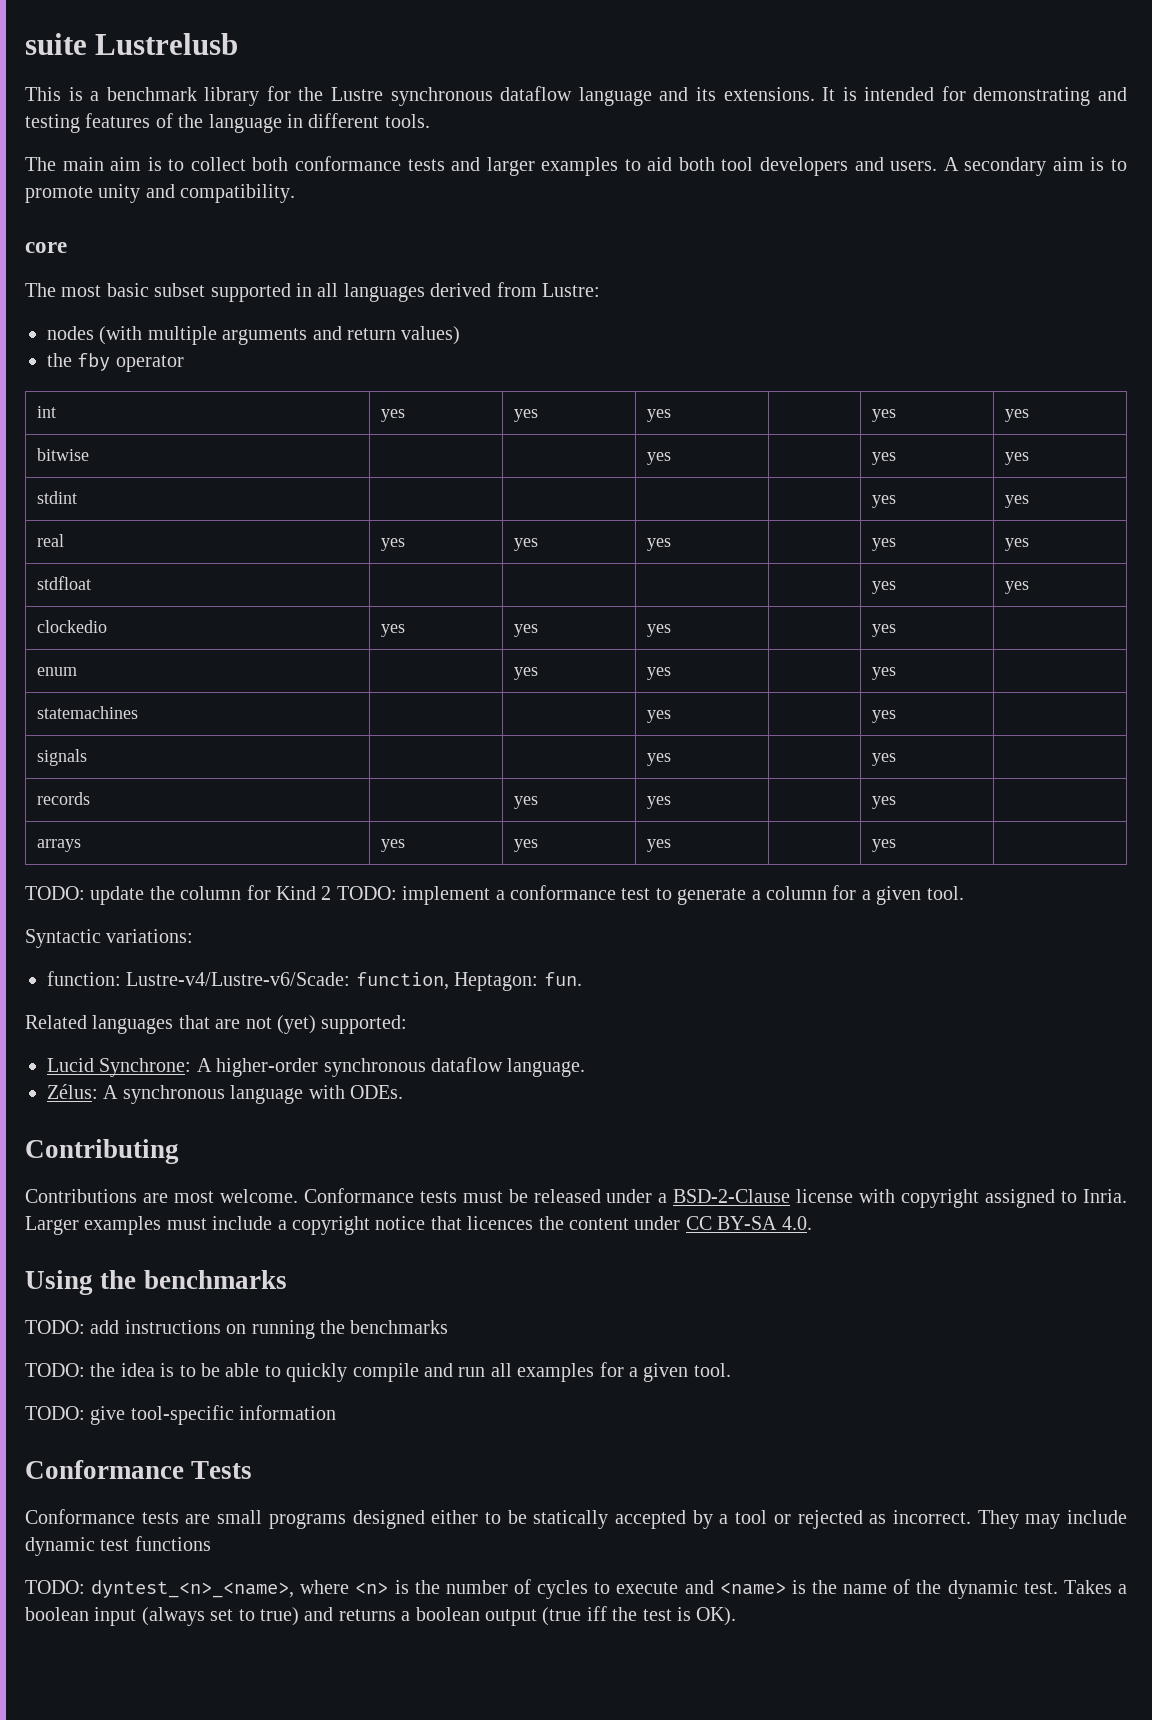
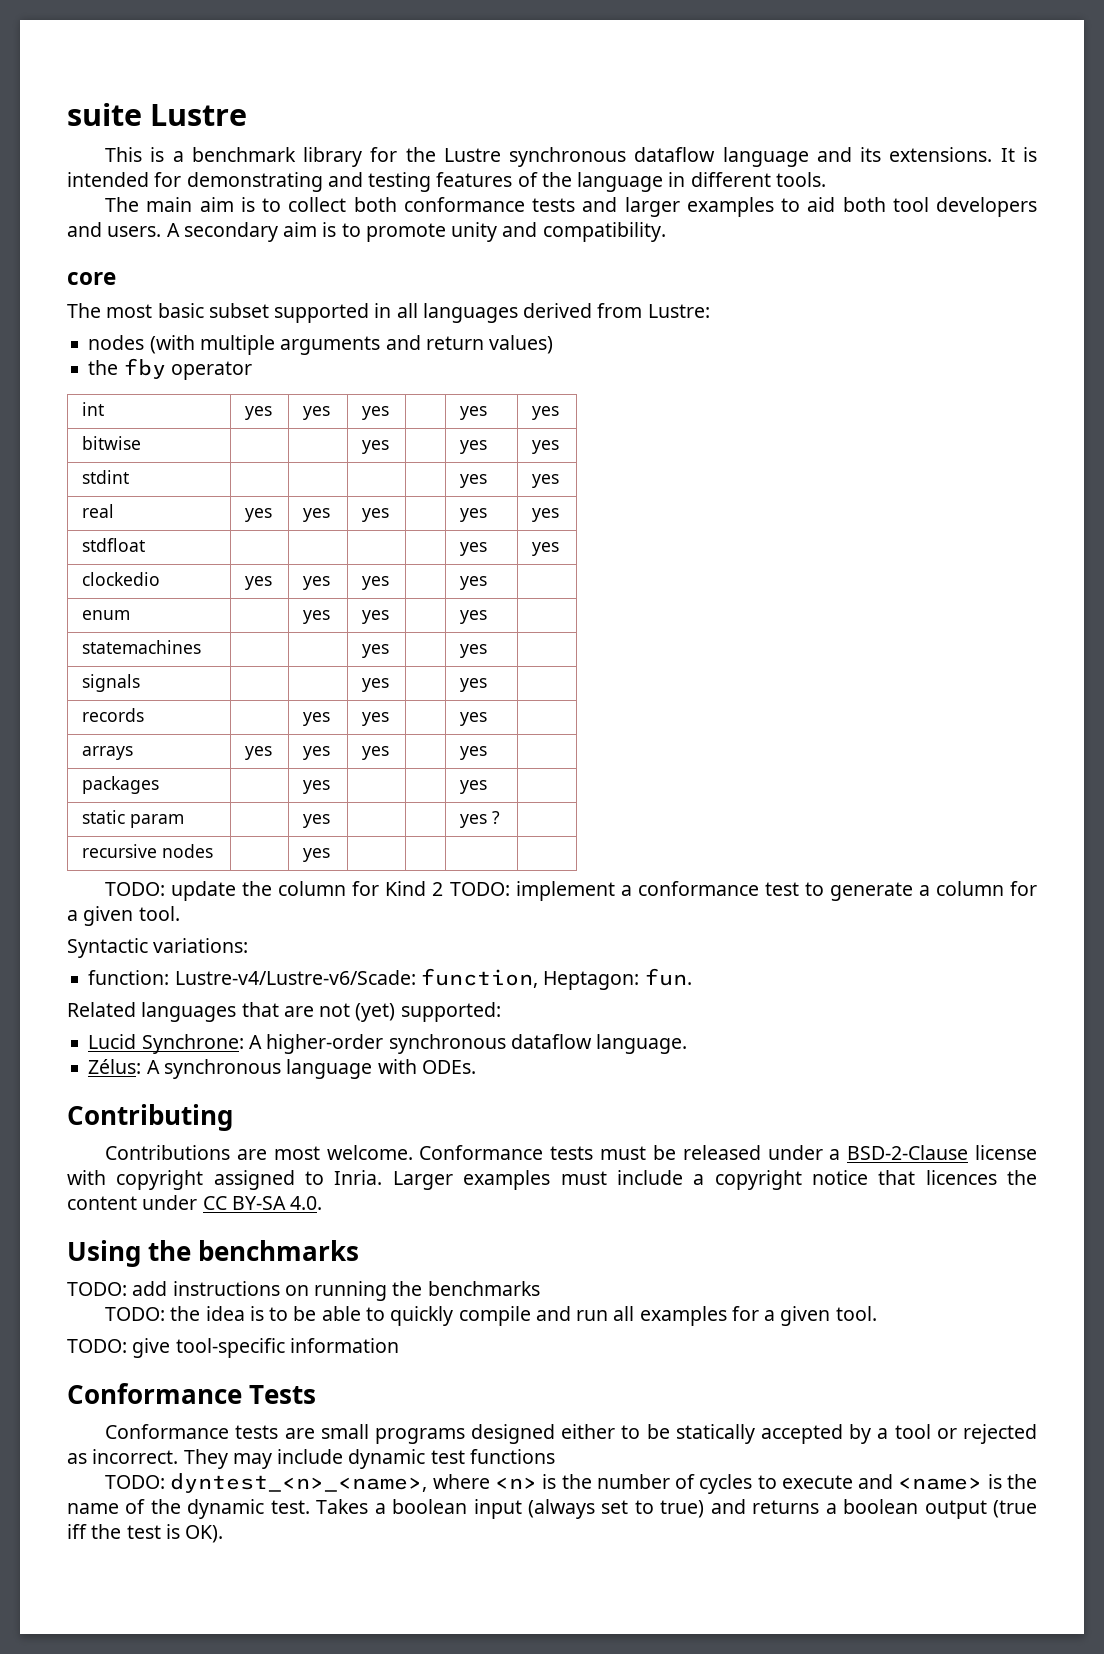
- suite Lustrelusb
+ suite Lustre
+ packages | | yes | | | yes |
+ static param | | yes | | | yes ? |
+ recursive nodes | | yes | | | |

